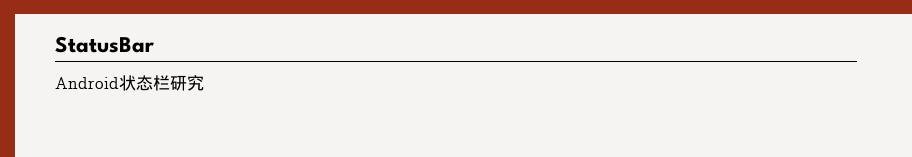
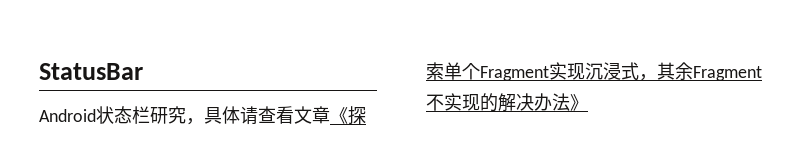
- Android状态栏研究
+ Android状态栏研究，具体请查看文章《探索单个Fragment实现沉浸式，其余Fragment不实现的解决办法》

